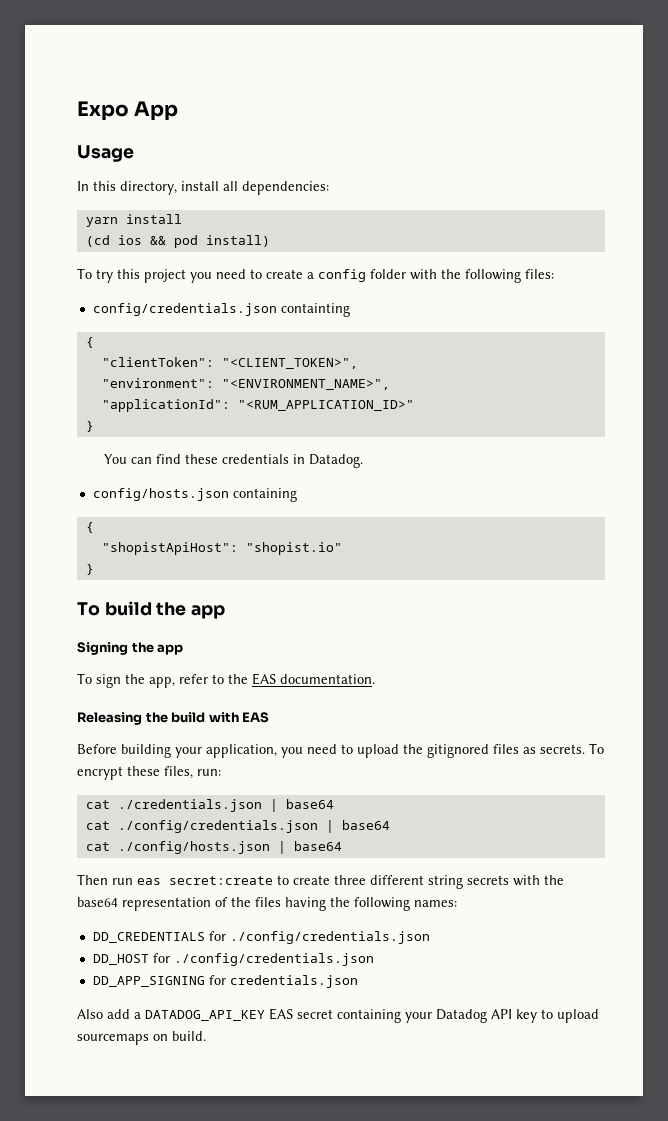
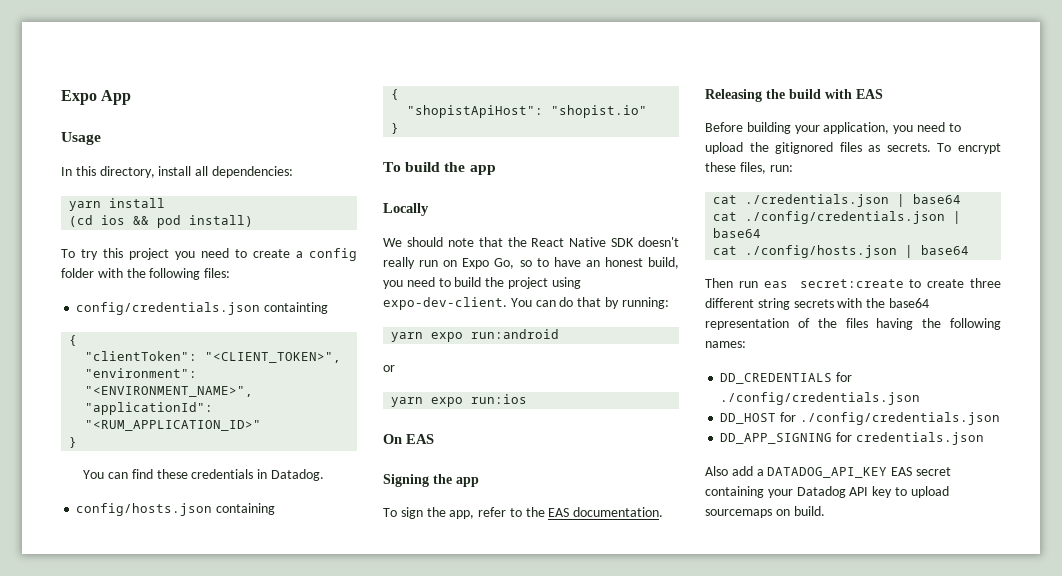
+ Locally
+ We should note that the React Native SDK doesn't really run on Expo Go, so to have an honest build, you need to build the project using expo-dev-client. You can do that by running:
+ yarn expo run:android
+ or
+ yarn expo run:ios
+ On EAS

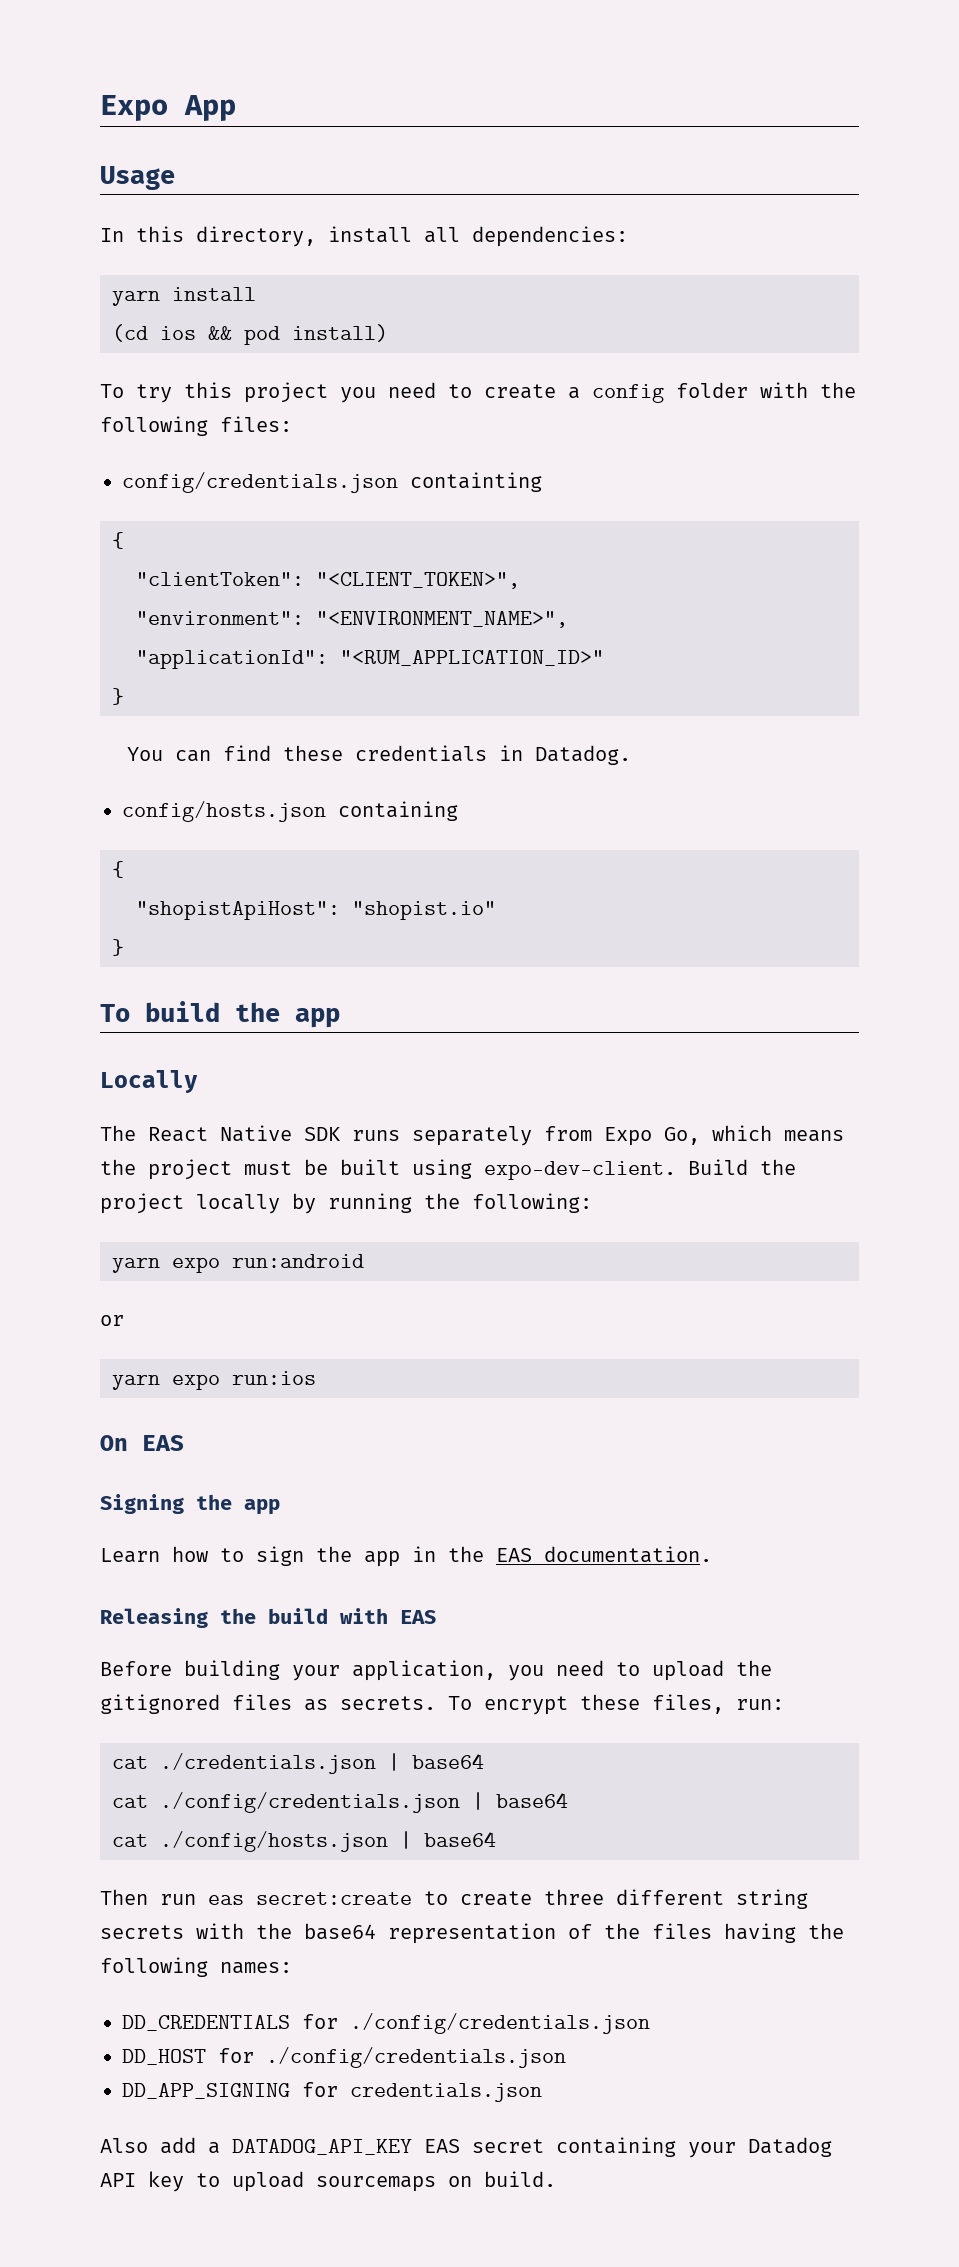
- We should note that the React Native SDK doesn't really run on Expo Go, so to have an honest build, you need to build the project using expo-dev-client. You can do that by running:
+ The React Native SDK runs separately from Expo Go, which means the project must be built using expo-dev-client. Build the project locally by running the following:
- To sign the app, refer to the EAS documentation.
+ Learn how to sign the app in the EAS documentation.

